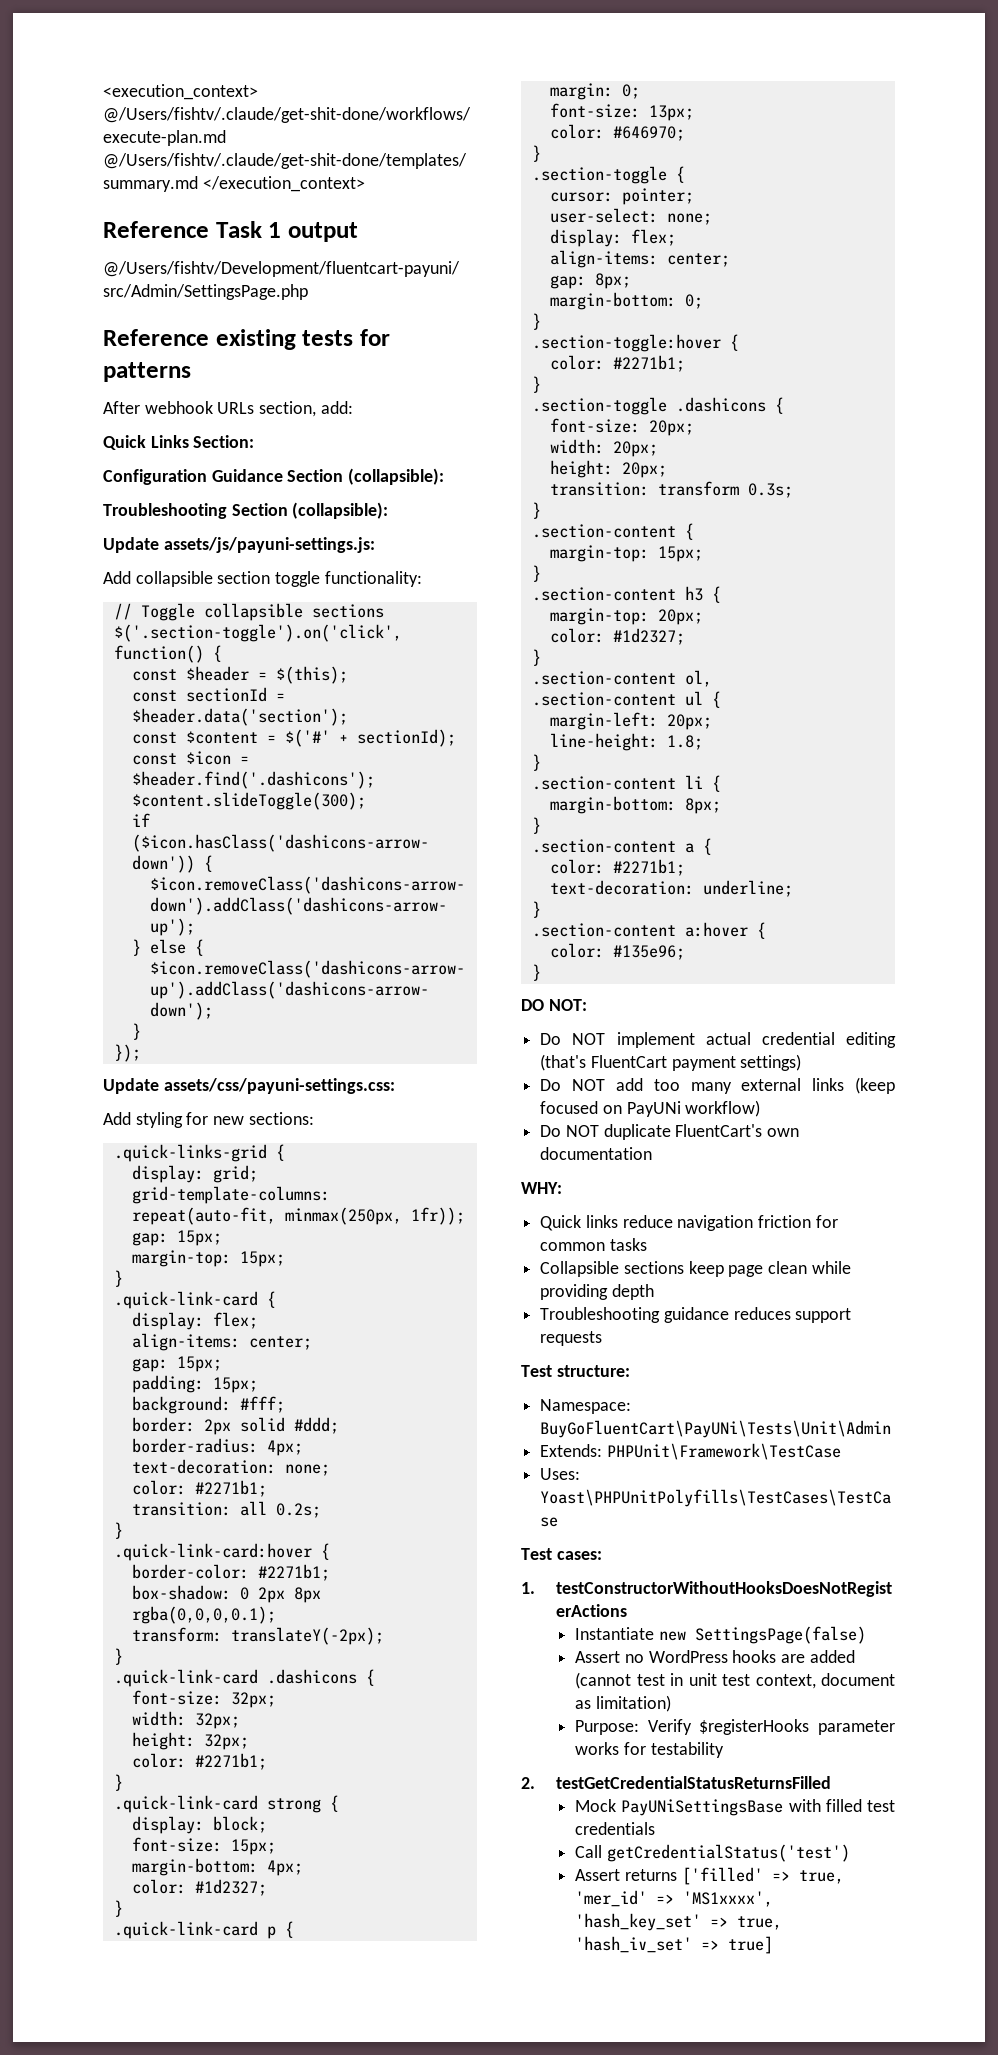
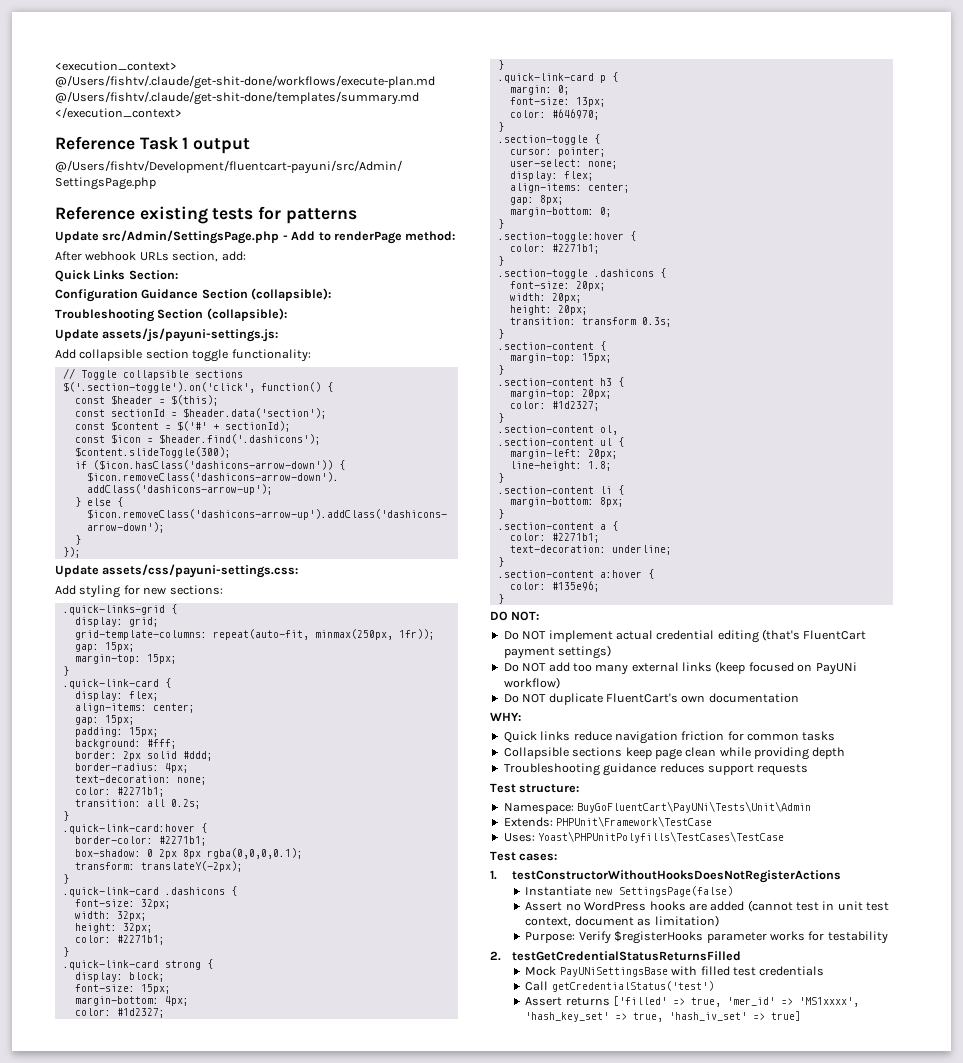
+ Update src/Admin/SettingsPage.php - Add to renderPage method:

